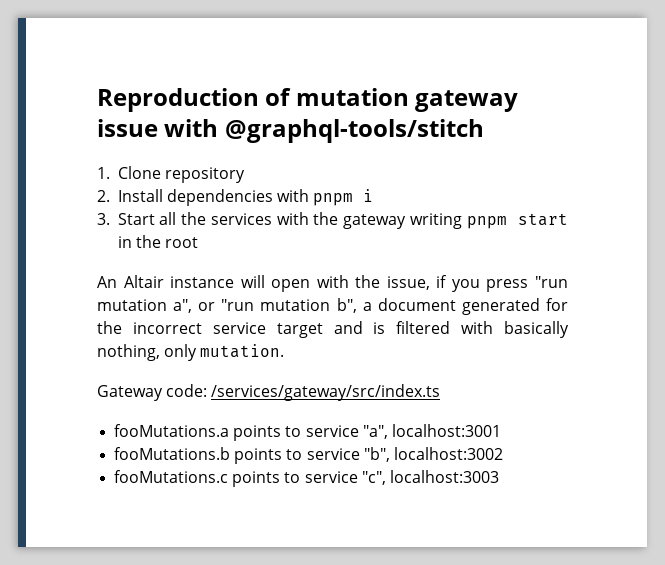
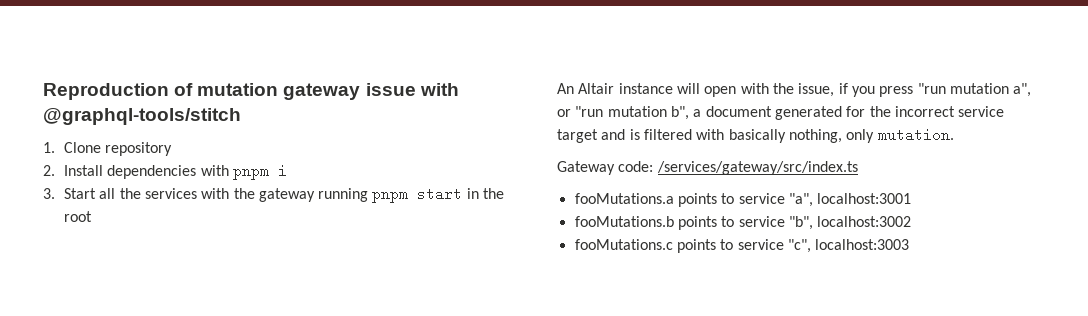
- 3. Start all the services with the gateway writing pnpm start in the root
+ 3. Start all the services with the gateway running pnpm start in the root

